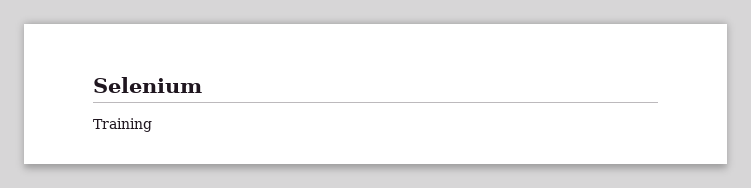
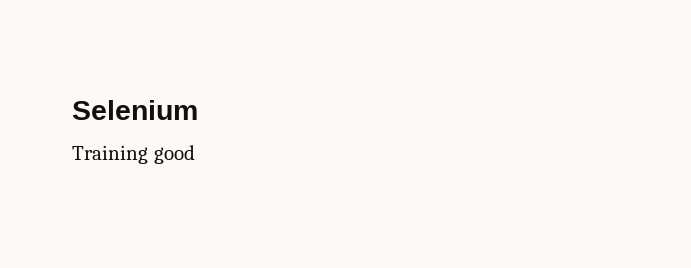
- Training
+ Training good

